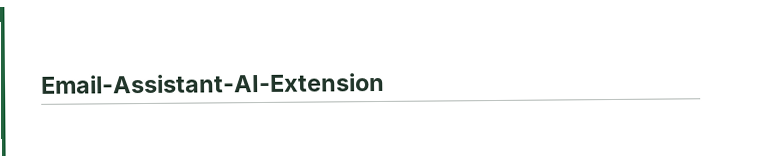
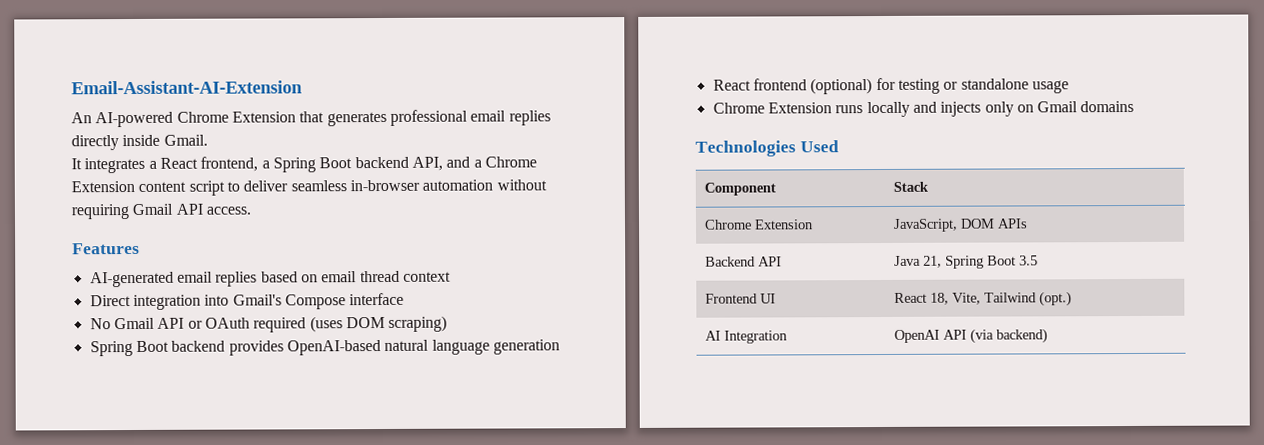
+ An AI-powered Chrome Extension that generates professional email replies directly inside Gmail.
+ It integrates a React frontend, a Spring Boot backend API, and a Chrome Extension content script to deliver seamless in-browser automation without requiring Gmail API access.
+ Features
+ AI-generated email replies based on email thread context
+ Direct integration into Gmail's Compose interface
+ No Gmail API or OAuth required (uses DOM scraping)
+ Spring Boot backend provides OpenAI-based natural language generation
+ React frontend (optional) for testing or standalone usage
+ Chrome Extension runs locally and injects only on Gmail domains
+ Technologies Used
+ Component | Stack
+ Chrome Extension | JavaScript, DOM APIs
+ Backend API | Java 21, Spring Boot 3.5
+ Frontend UI | React 18, Vite, Tailwind (opt.)
+ AI Integration | OpenAI API (via backend)

